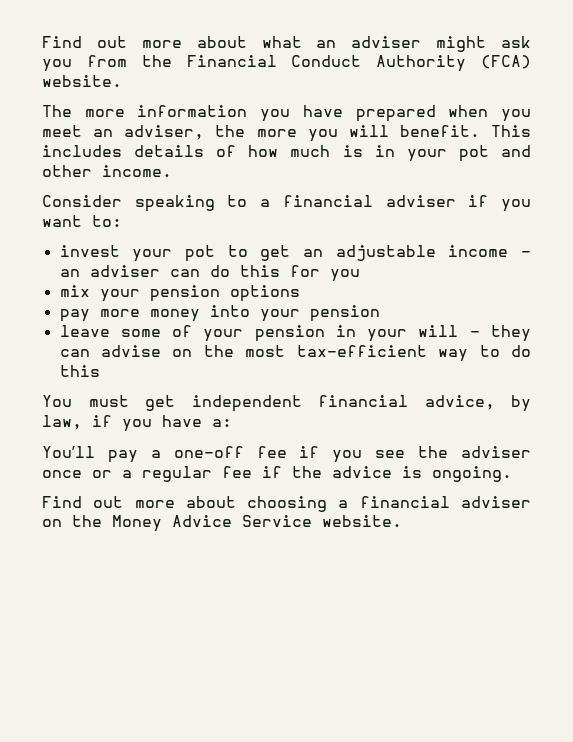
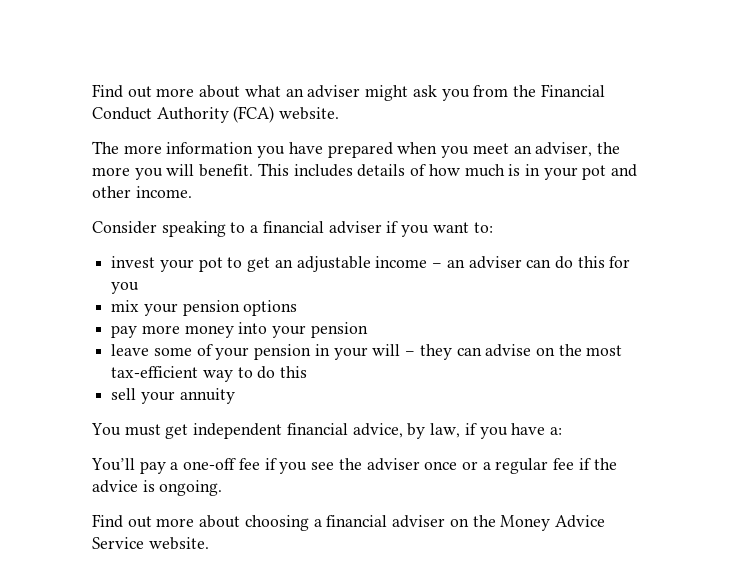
+ sell your annuity

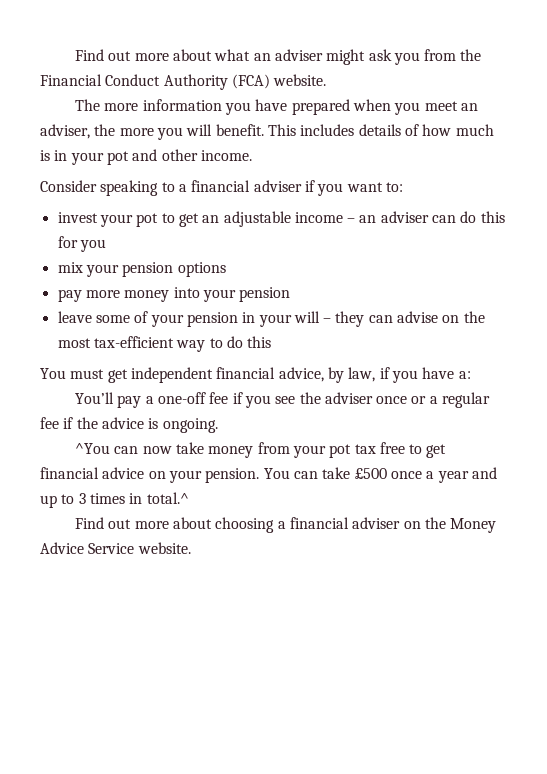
- sell your annuity
+ ^You can now take money from your pot tax free to get financial advice on your pension. You can take £500 once a year and up to 3 times in total.^

